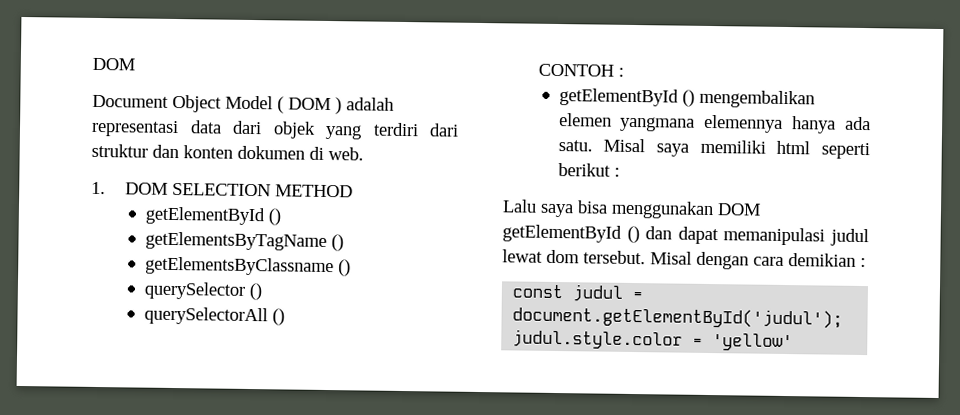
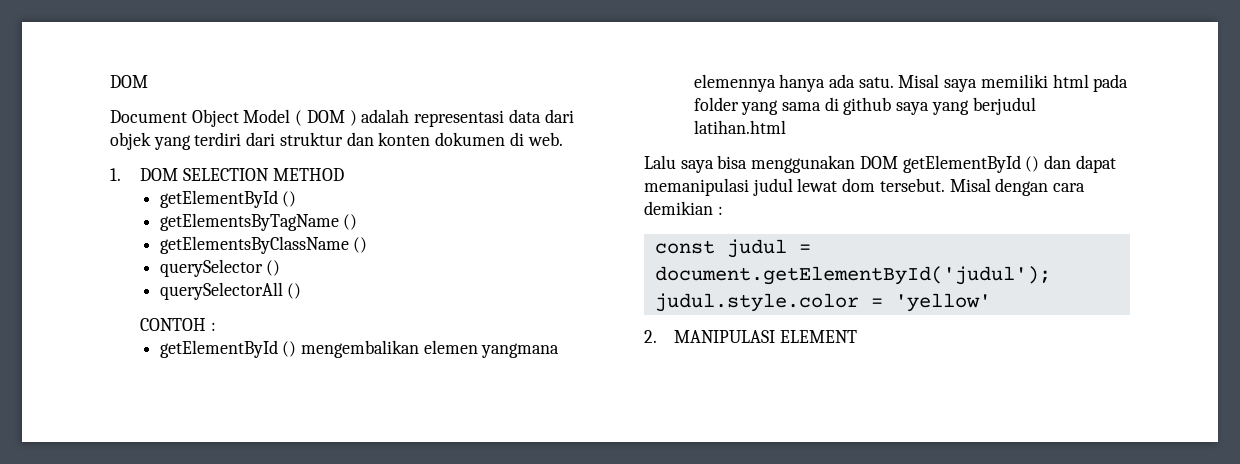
- getElementsByClassname ()
+ getElementsByClassName ()
- Misal saya memiliki html seperti berikut :
+ Misal saya memiliki html pada folder yang sama di github saya yang berjudul latihan.html
+ 2. MANIPULASI ELEMENT

